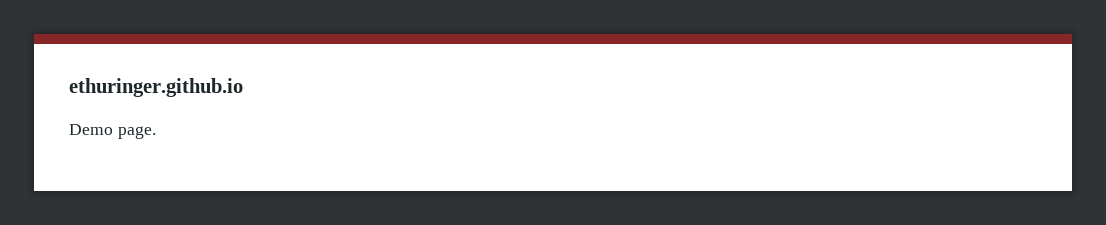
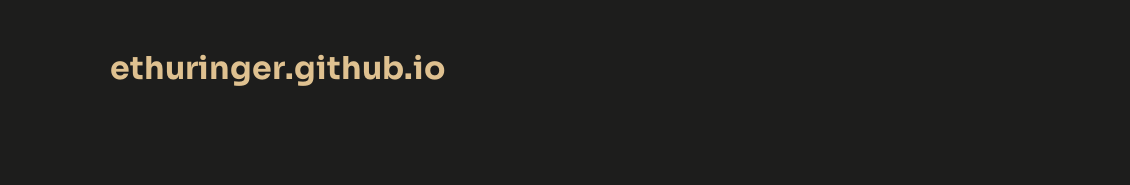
- Demo page.

